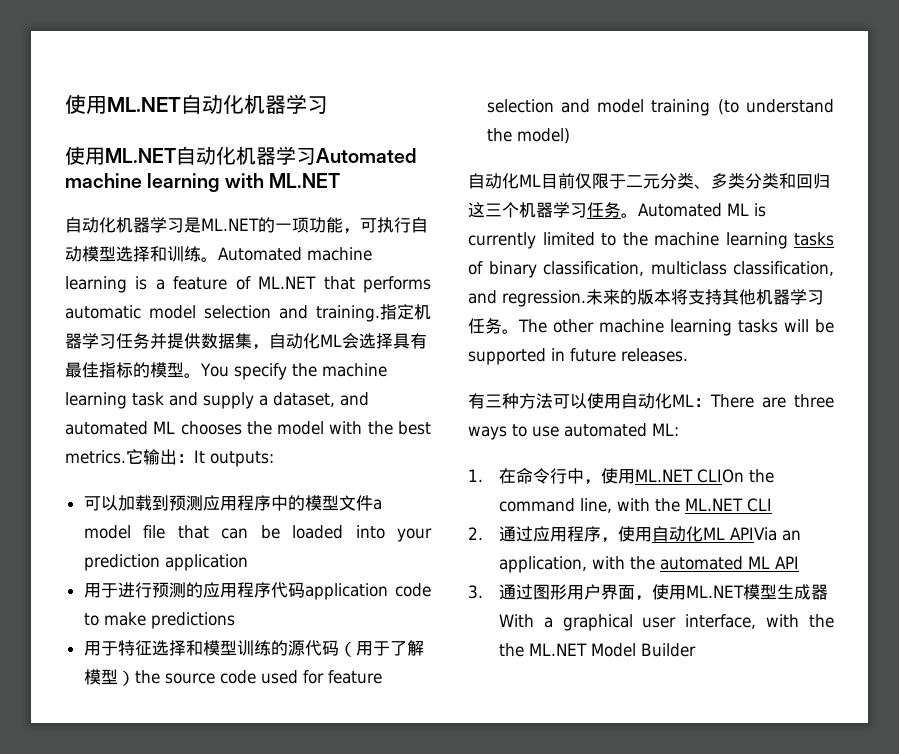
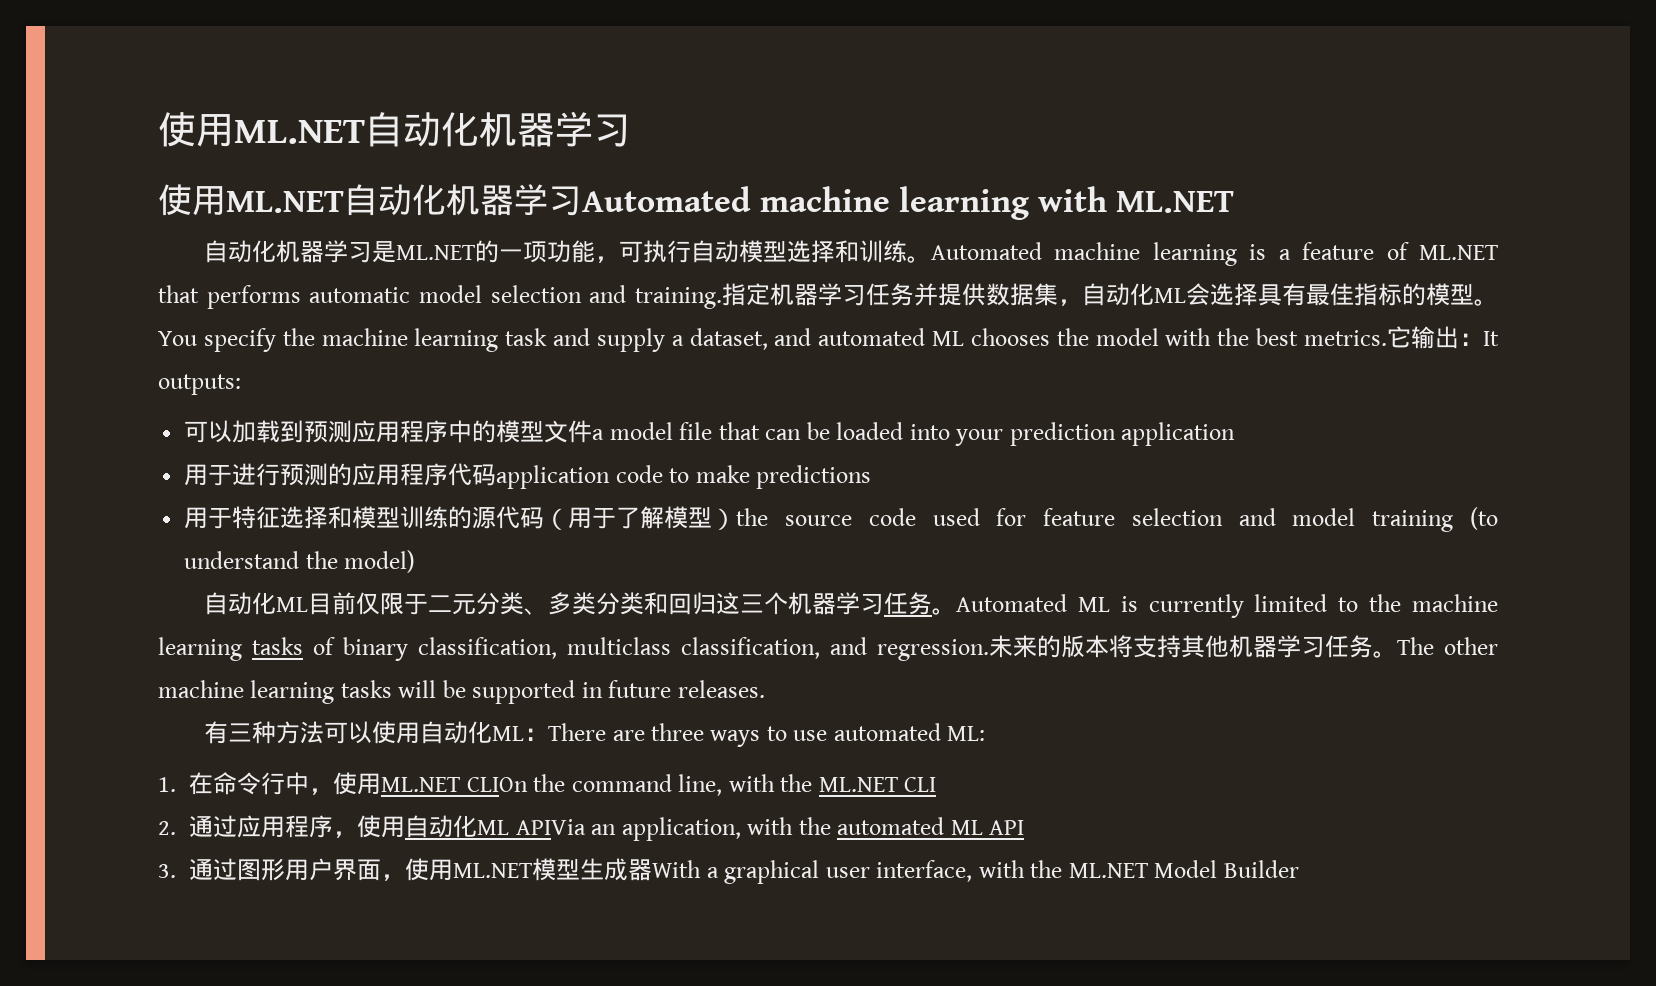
- 3.通过图形用户界面，使用ML.NET模型生成器With a graphical user interface, with the the ML.NET Model Builder
+ 3.通过图形用户界面，使用ML.NET模型生成器With a graphical user interface, with the ML.NET Model Builder

